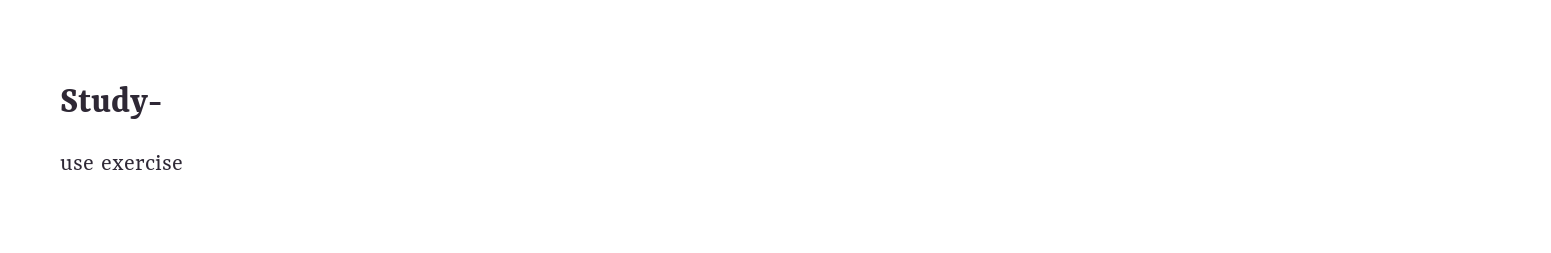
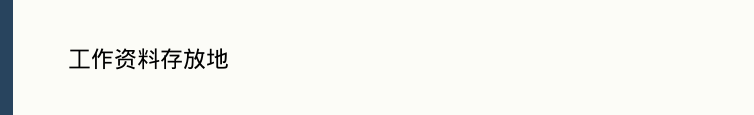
- Study-
- use exercise
+ 工作资料存放地

